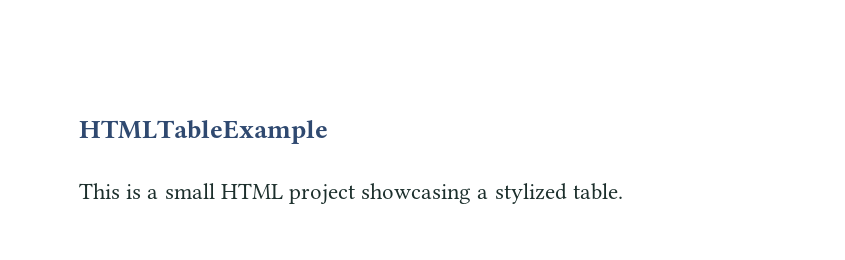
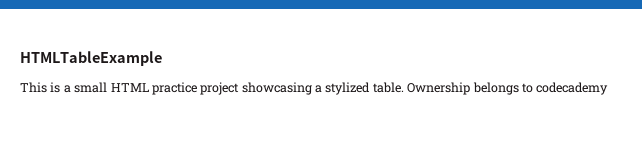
- This is a small HTML project showcasing a stylized table.
+ This is a small HTML practice project showcasing a stylized table.
+ Ownership belongs to codecademy

